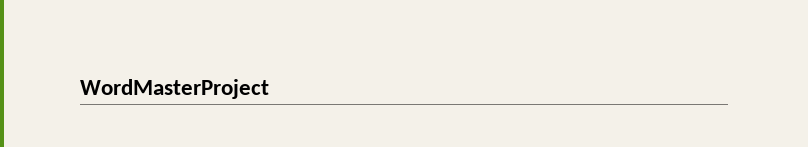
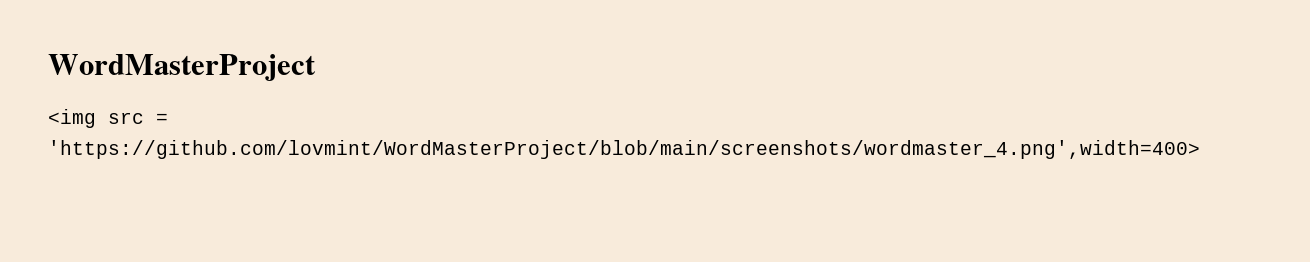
+ <img src = 'https://github.com/lovmint/WordMasterProject/blob/main/screenshots/wordmaster_4.png',width=400>

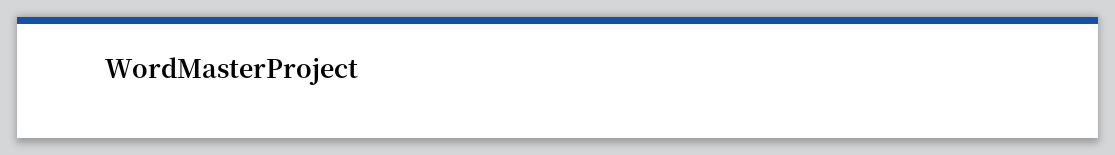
- <img src = 'https://github.com/lovmint/WordMasterProject/blob/main/screenshots/wordmaster_4.png',width=400>

